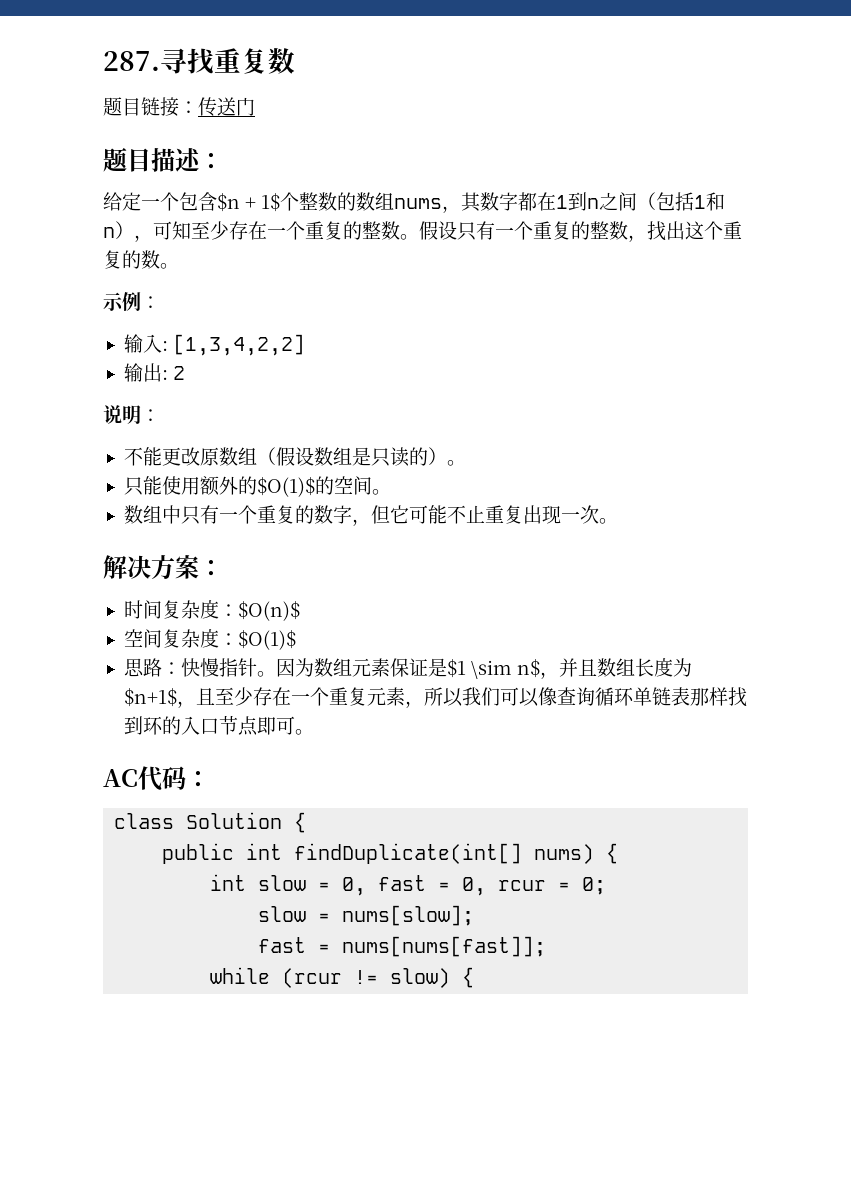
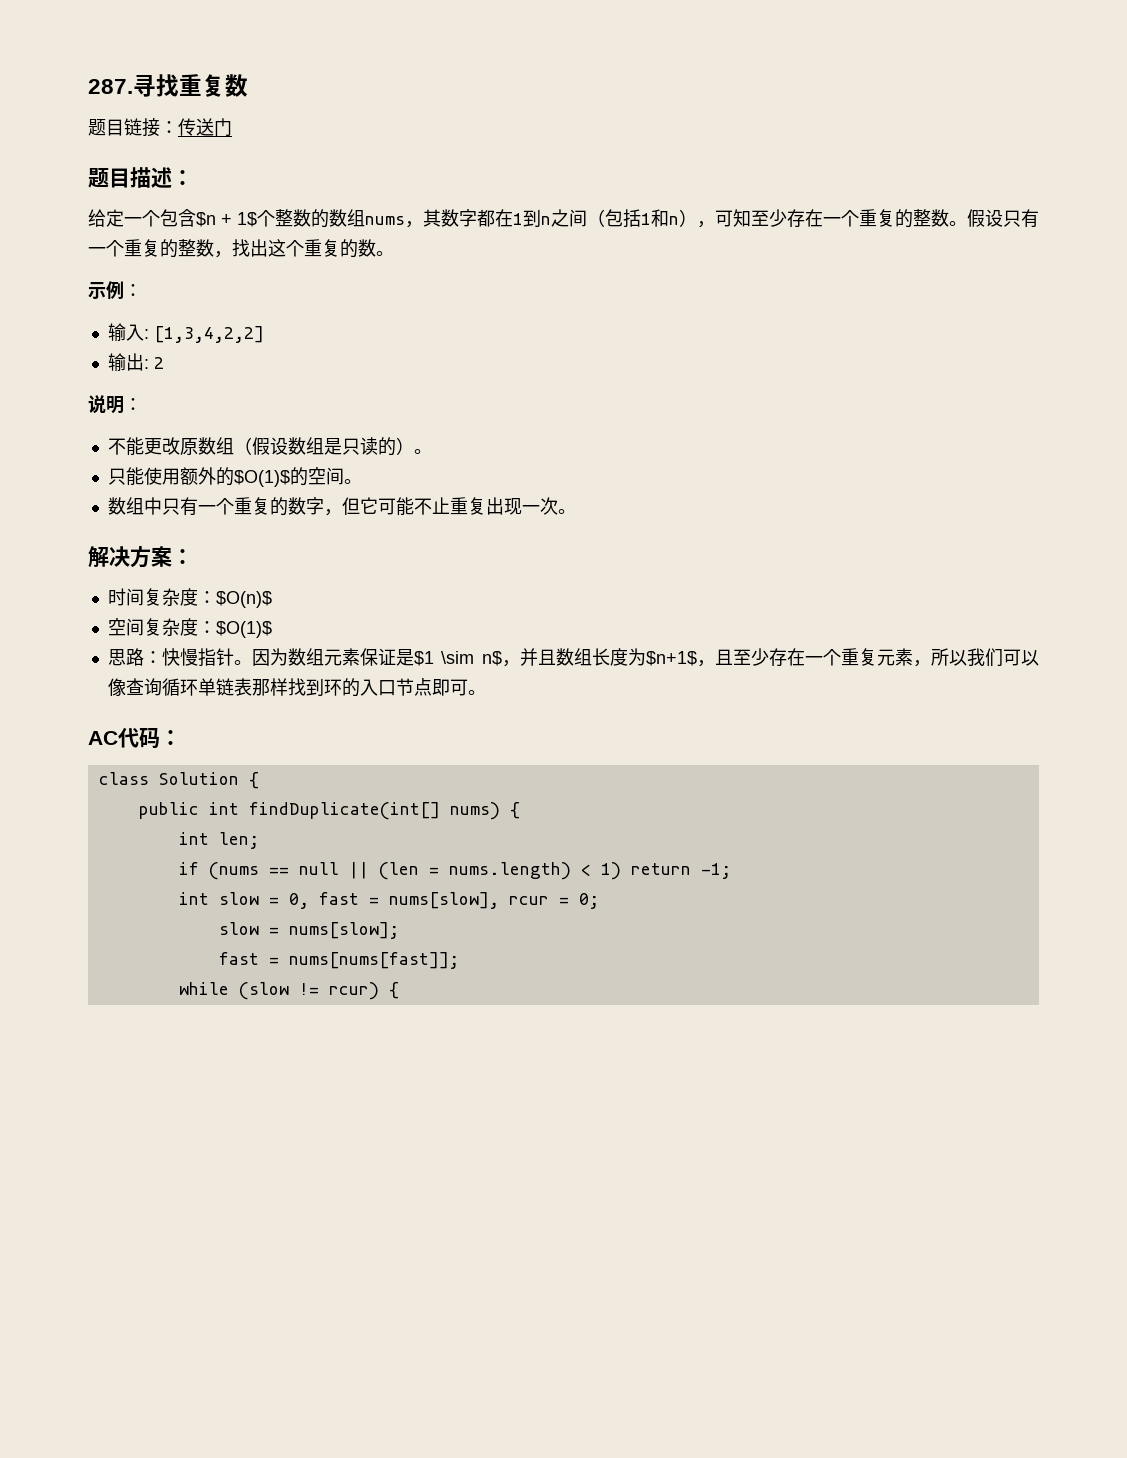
+ int len;
+ if (nums == null || (len = nums.length) < 1) return -1;
- int slow = 0, fast = 0, rcur = 0;
+ int slow = 0, fast = nums[slow], rcur = 0;
- while (rcur != slow) {
+ while (slow != rcur) {

